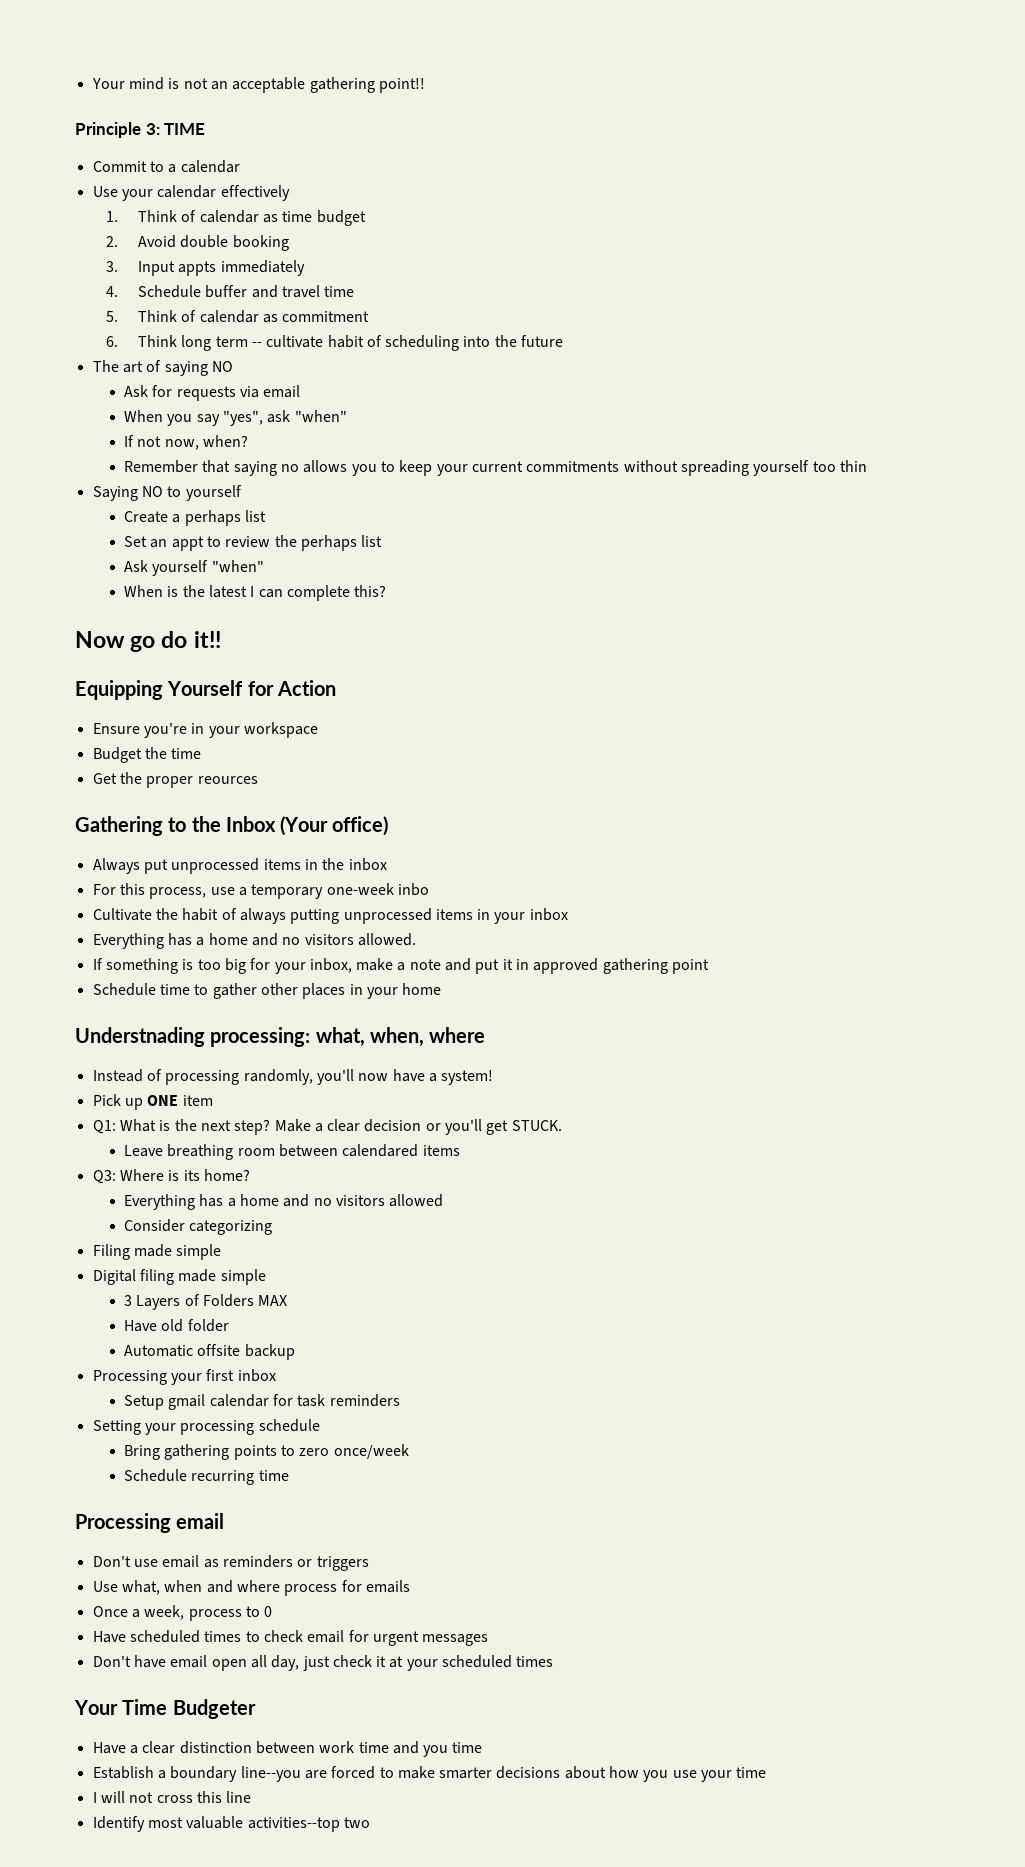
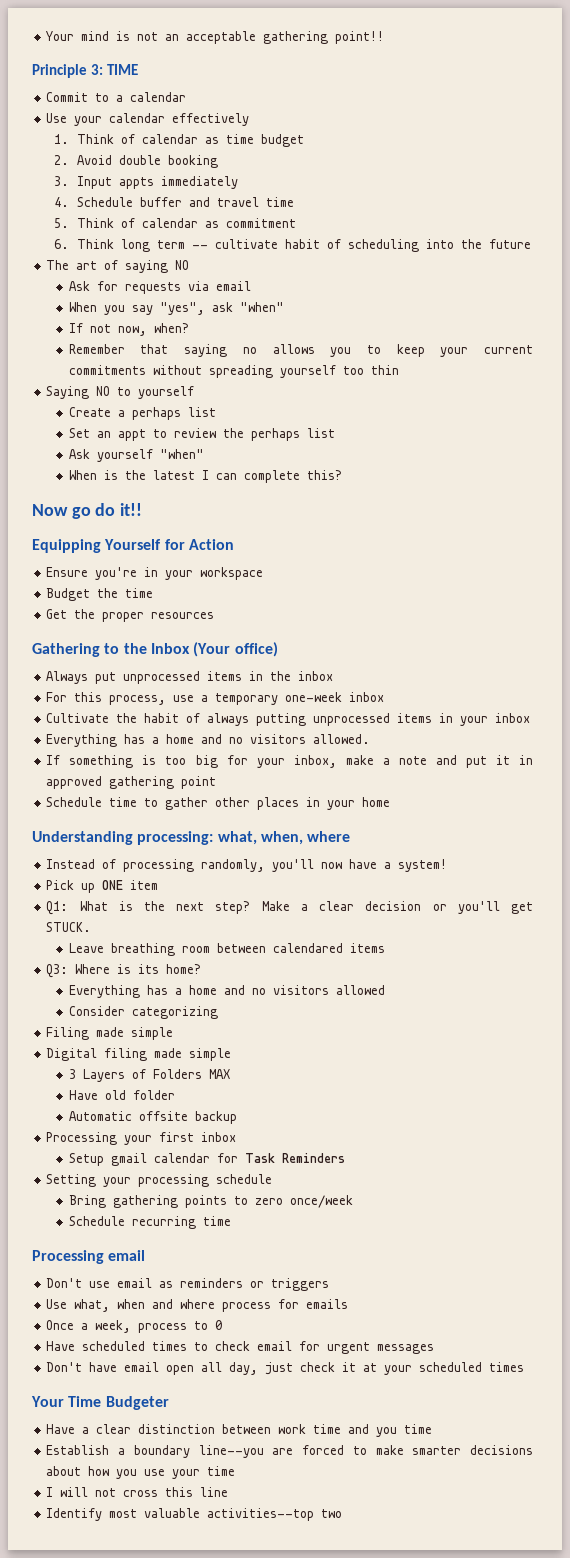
- Get the proper reources
+ Get the proper resources
- For this process, use a temporary one-week inbo
+ For this process, use a temporary one-week inbox
- Understnading processing: what, when, where
+ Understanding processing: what, when, where
- Setup gmail calendar for task reminders
+ Setup gmail calendar for Task Reminders

